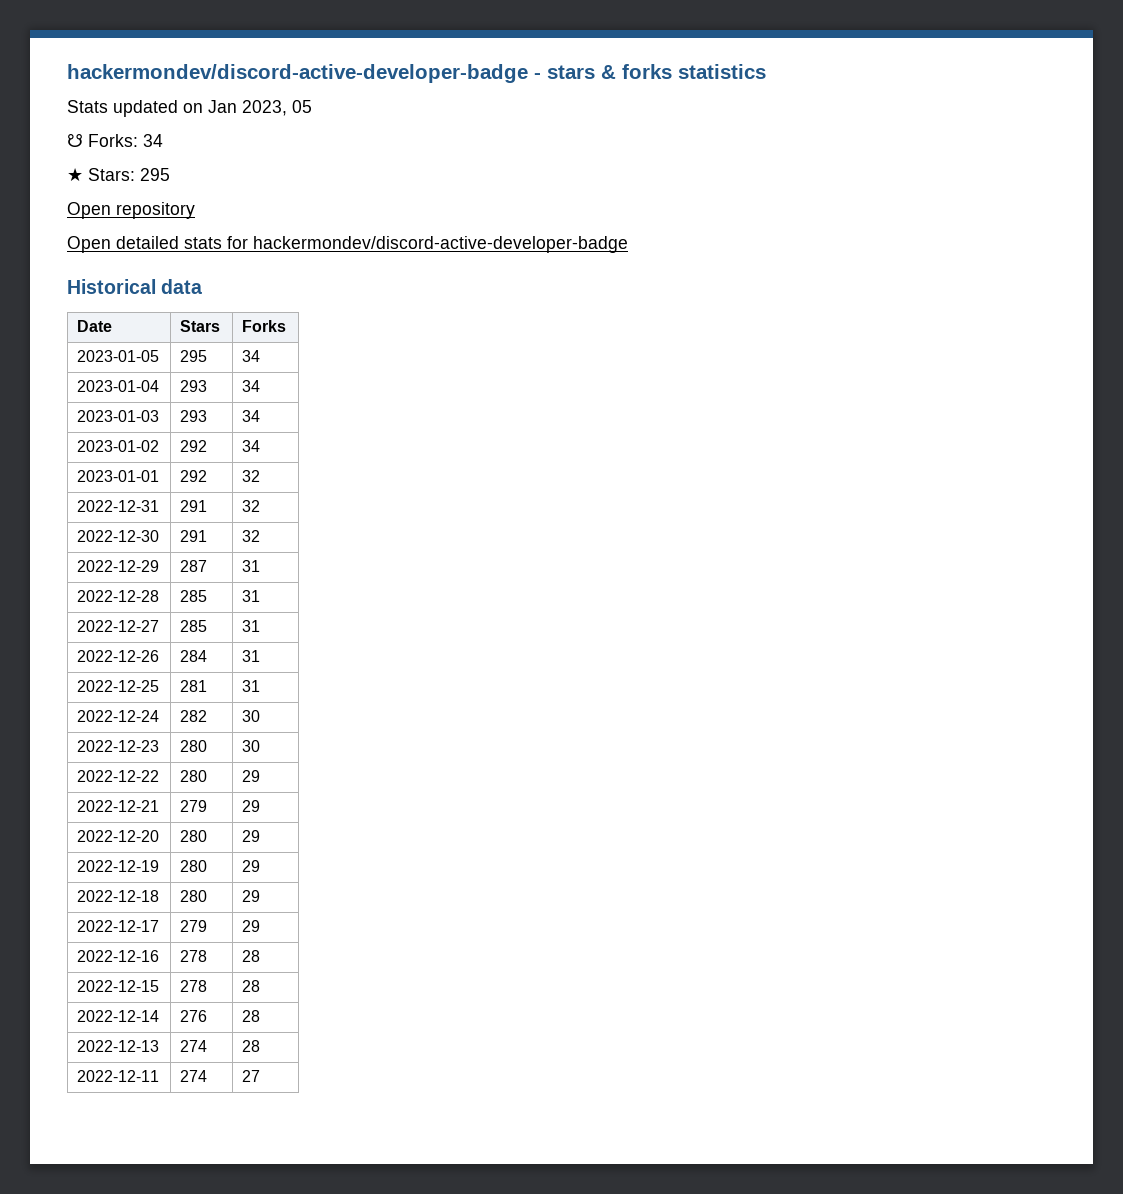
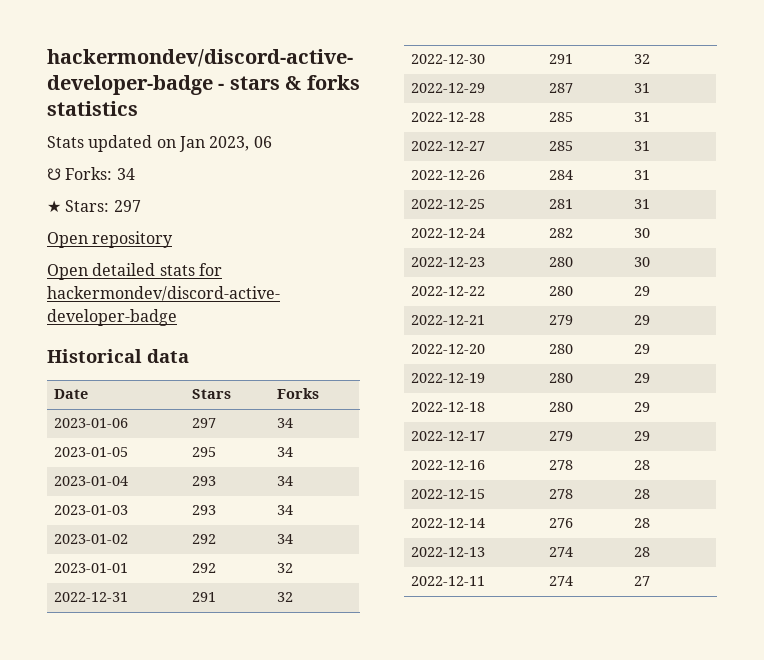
- Stats updated on Jan 2023, 05
+ Stats updated on Jan 2023, 06
- ★ Stars: 295
+ ★ Stars: 297
+ 2023-01-06 | 297 | 34

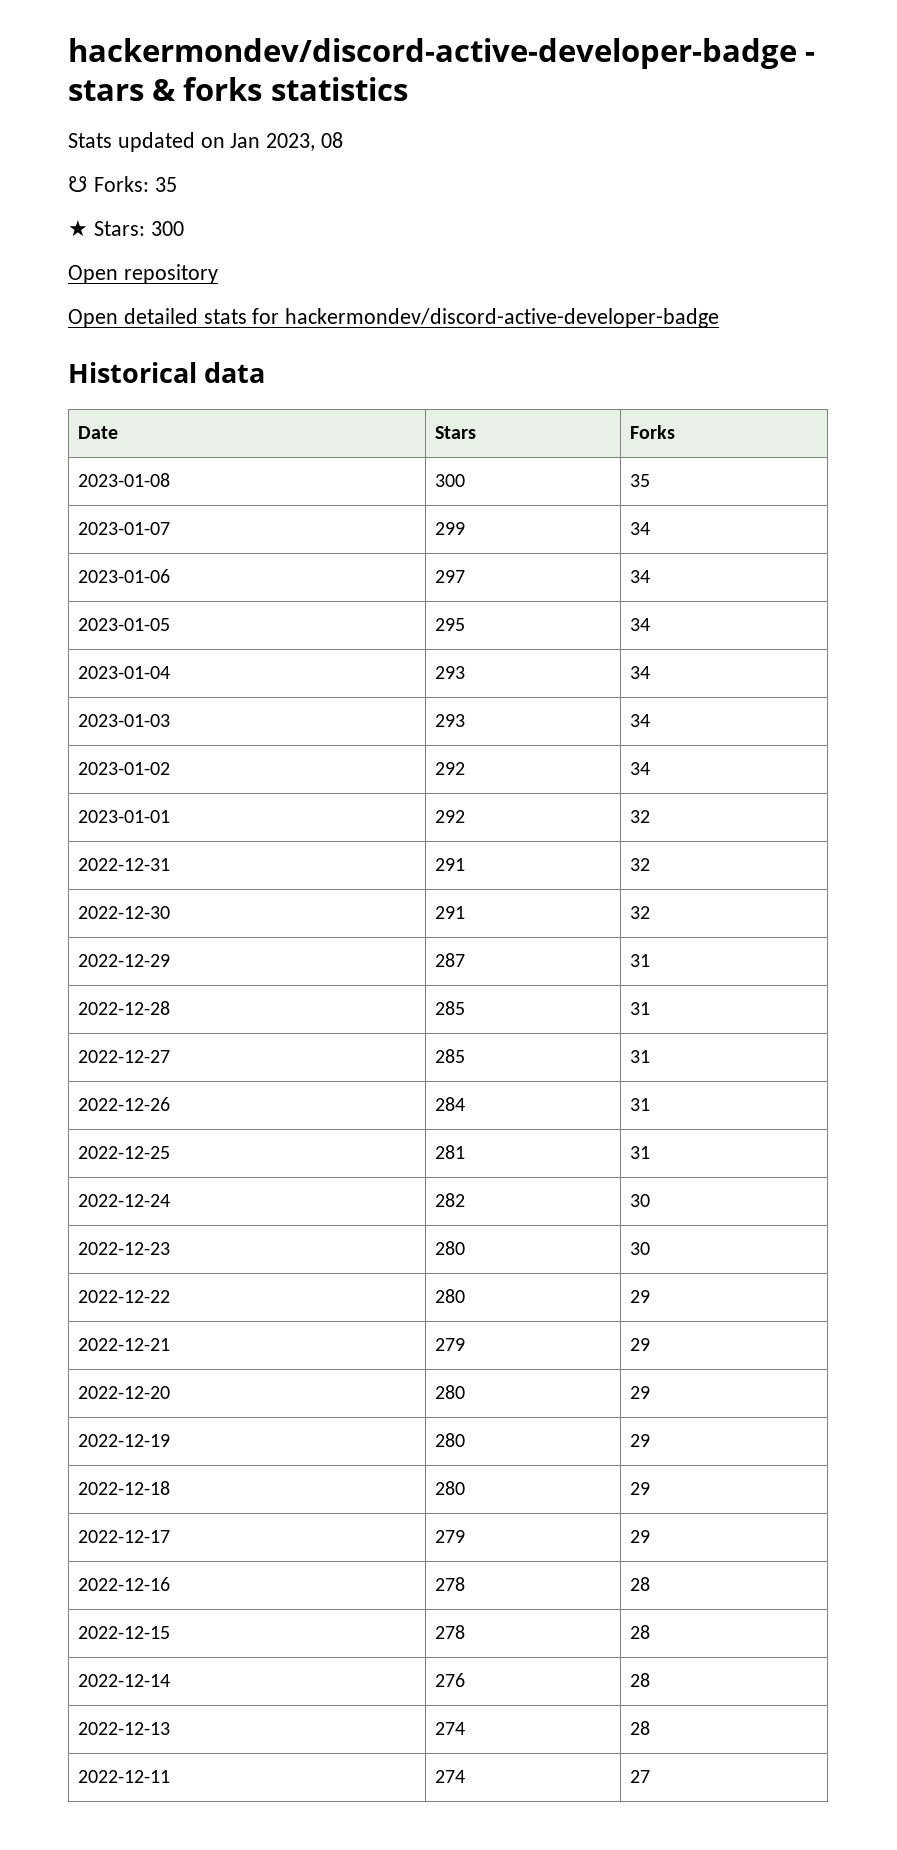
- Stats updated on Jan 2023, 06
+ Stats updated on Jan 2023, 08
- ☋ Forks: 34
+ ☋ Forks: 35
- ★ Stars: 297
+ ★ Stars: 300
+ 2023-01-08 | 300 | 35
+ 2023-01-07 | 299 | 34

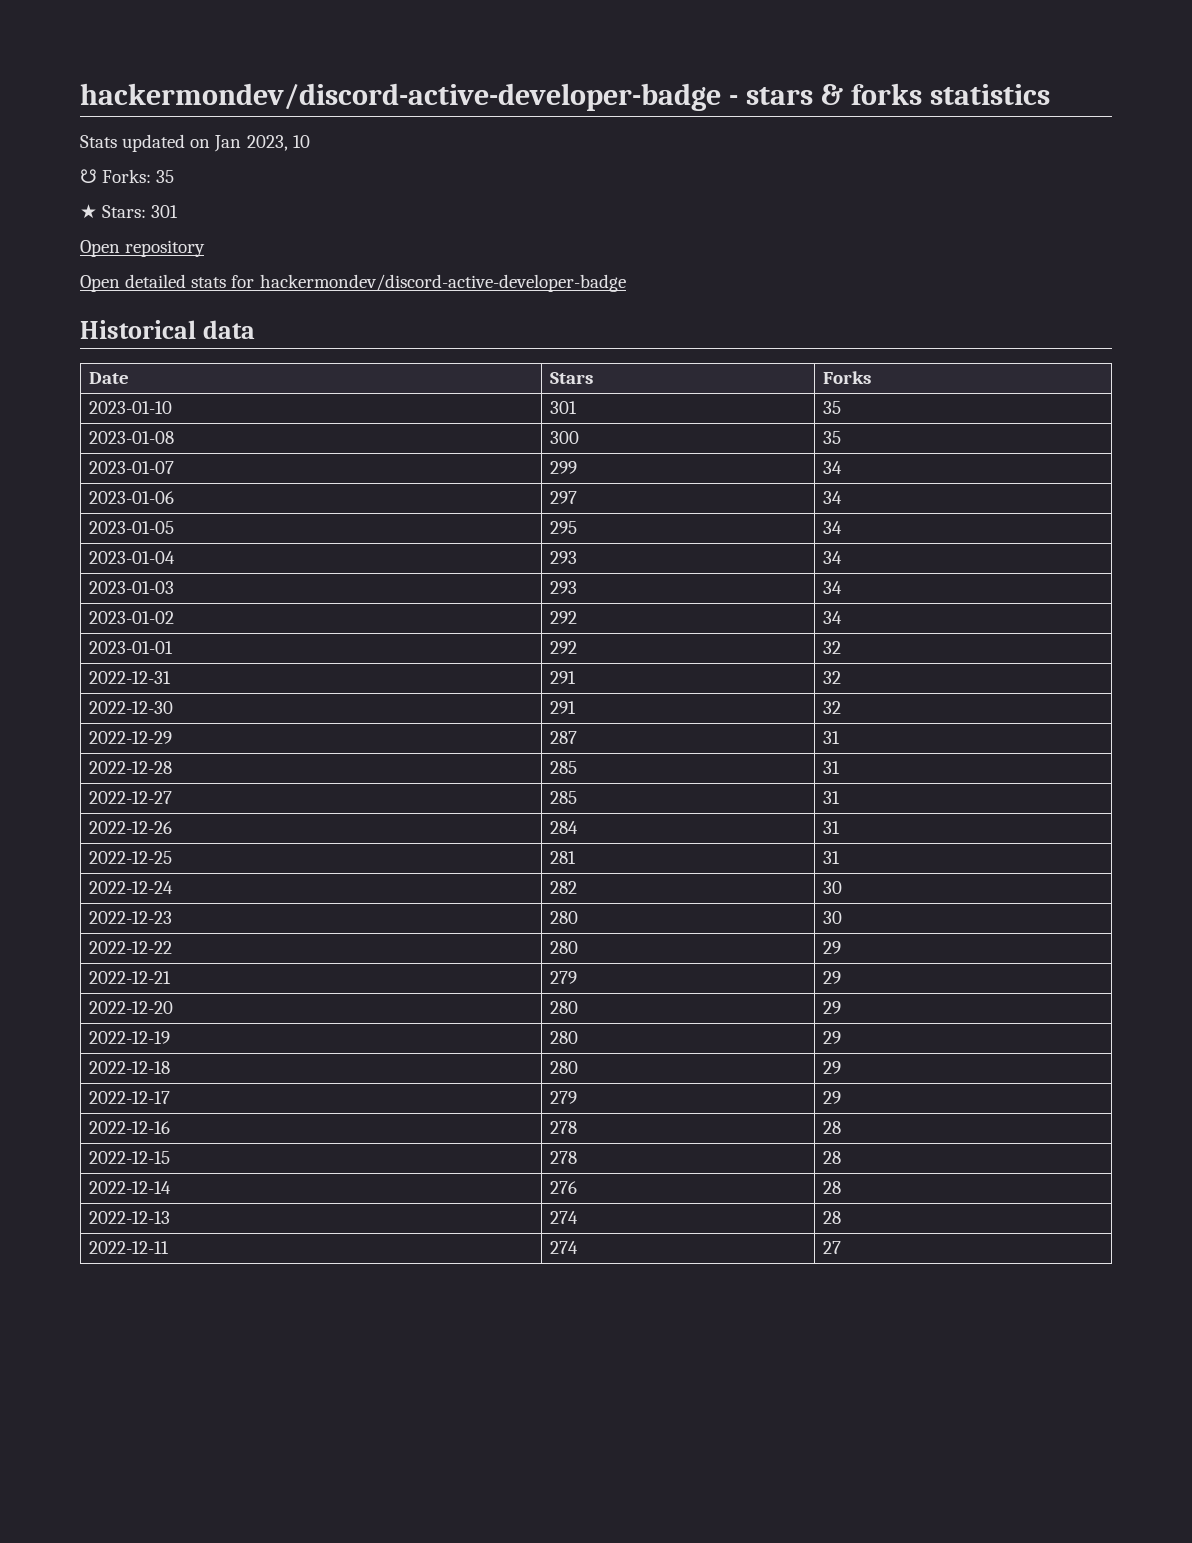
- Stats updated on Jan 2023, 08
+ Stats updated on Jan 2023, 10
- ★ Stars: 300
+ ★ Stars: 301
+ 2023-01-10 | 301 | 35

